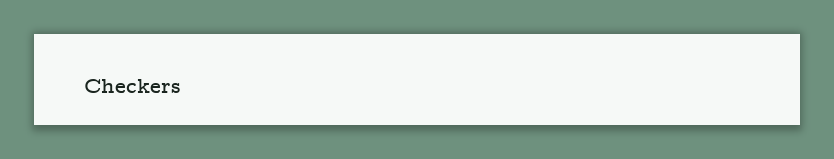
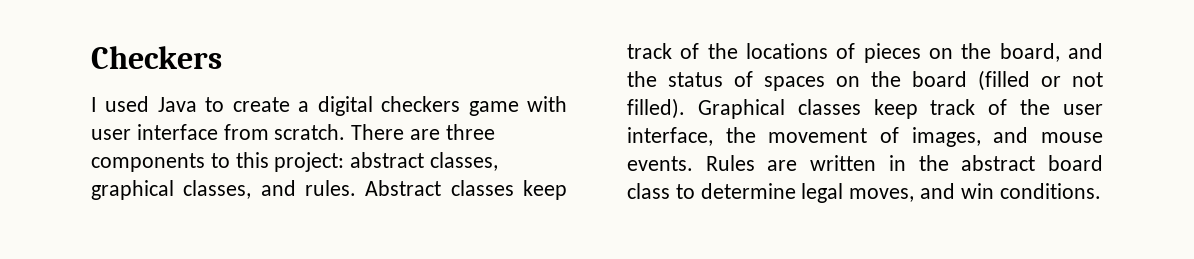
+ I used Java to create a digital checkers game with user interface from scratch. There are three components to this project: abstract classes, graphical classes, and rules. Abstract classes keep track of the locations of pieces on the board, and the status of spaces on the board (filled or not filled). Graphical classes keep track of the user interface, the movement of images, and mouse events. Rules are written in the abstract board class to determine legal moves, and win conditions.

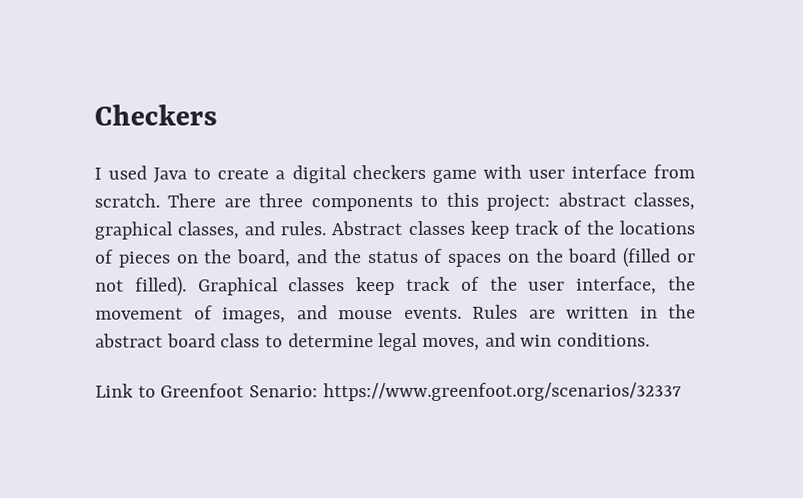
+ Link to Greenfoot Senario: https://www.greenfoot.org/scenarios/32337

